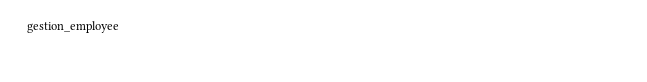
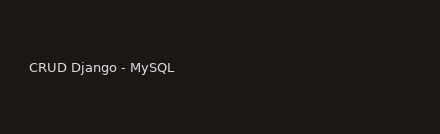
- gestion_employee
+ CRUD Django - MySQL

